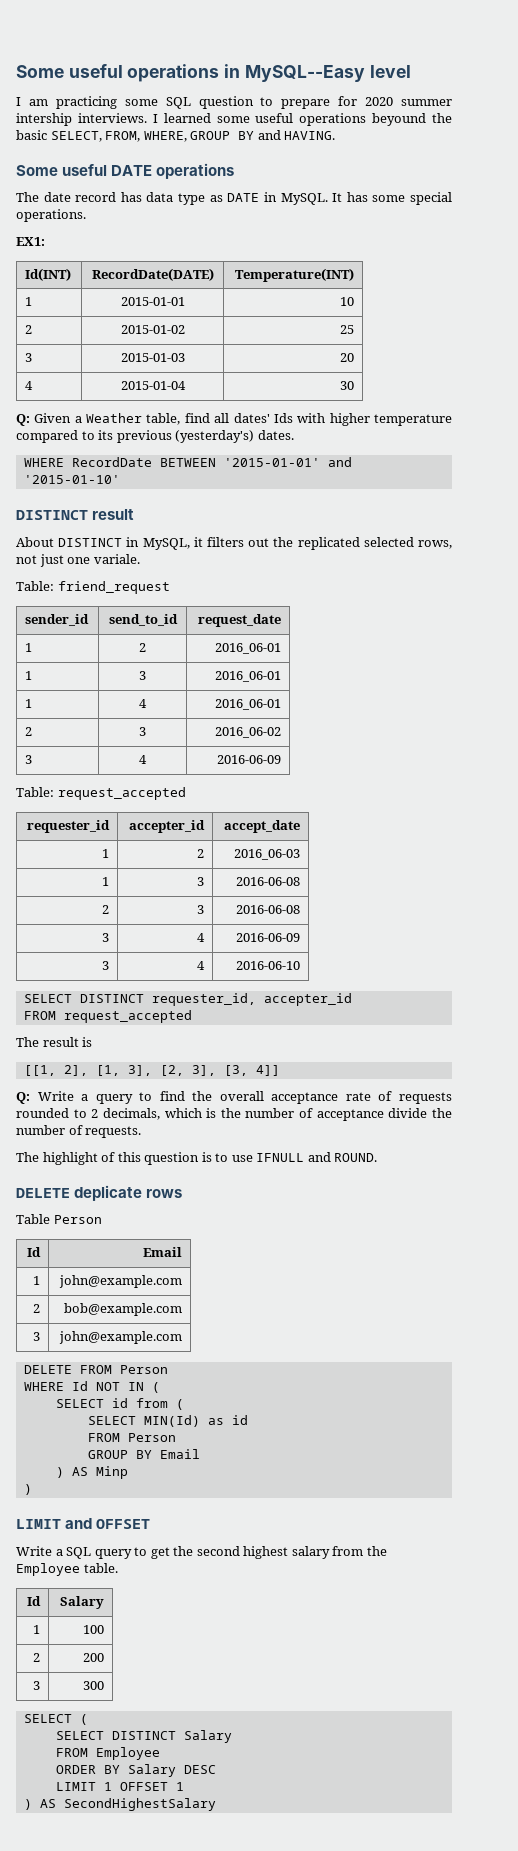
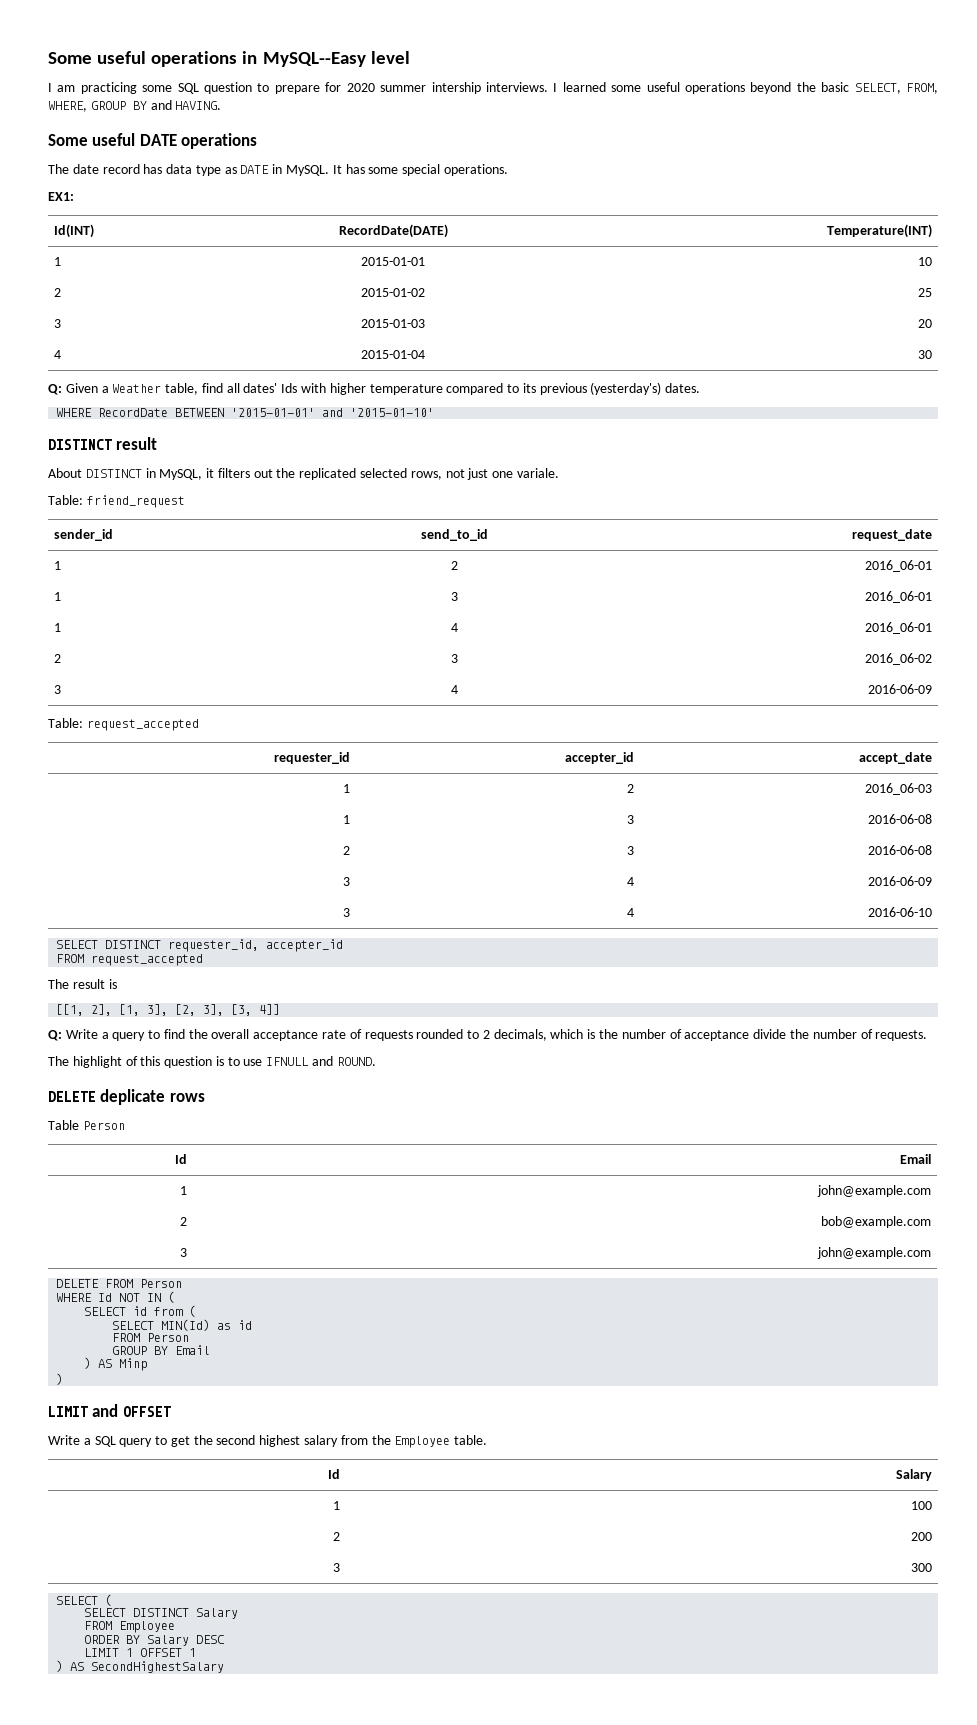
- I learned some useful operations beyound the basic SELECT, FROM, WHERE, GROUP BY and HAVING.
+ I learned some useful operations beyond the basic SELECT, FROM, WHERE, GROUP BY and HAVING.

